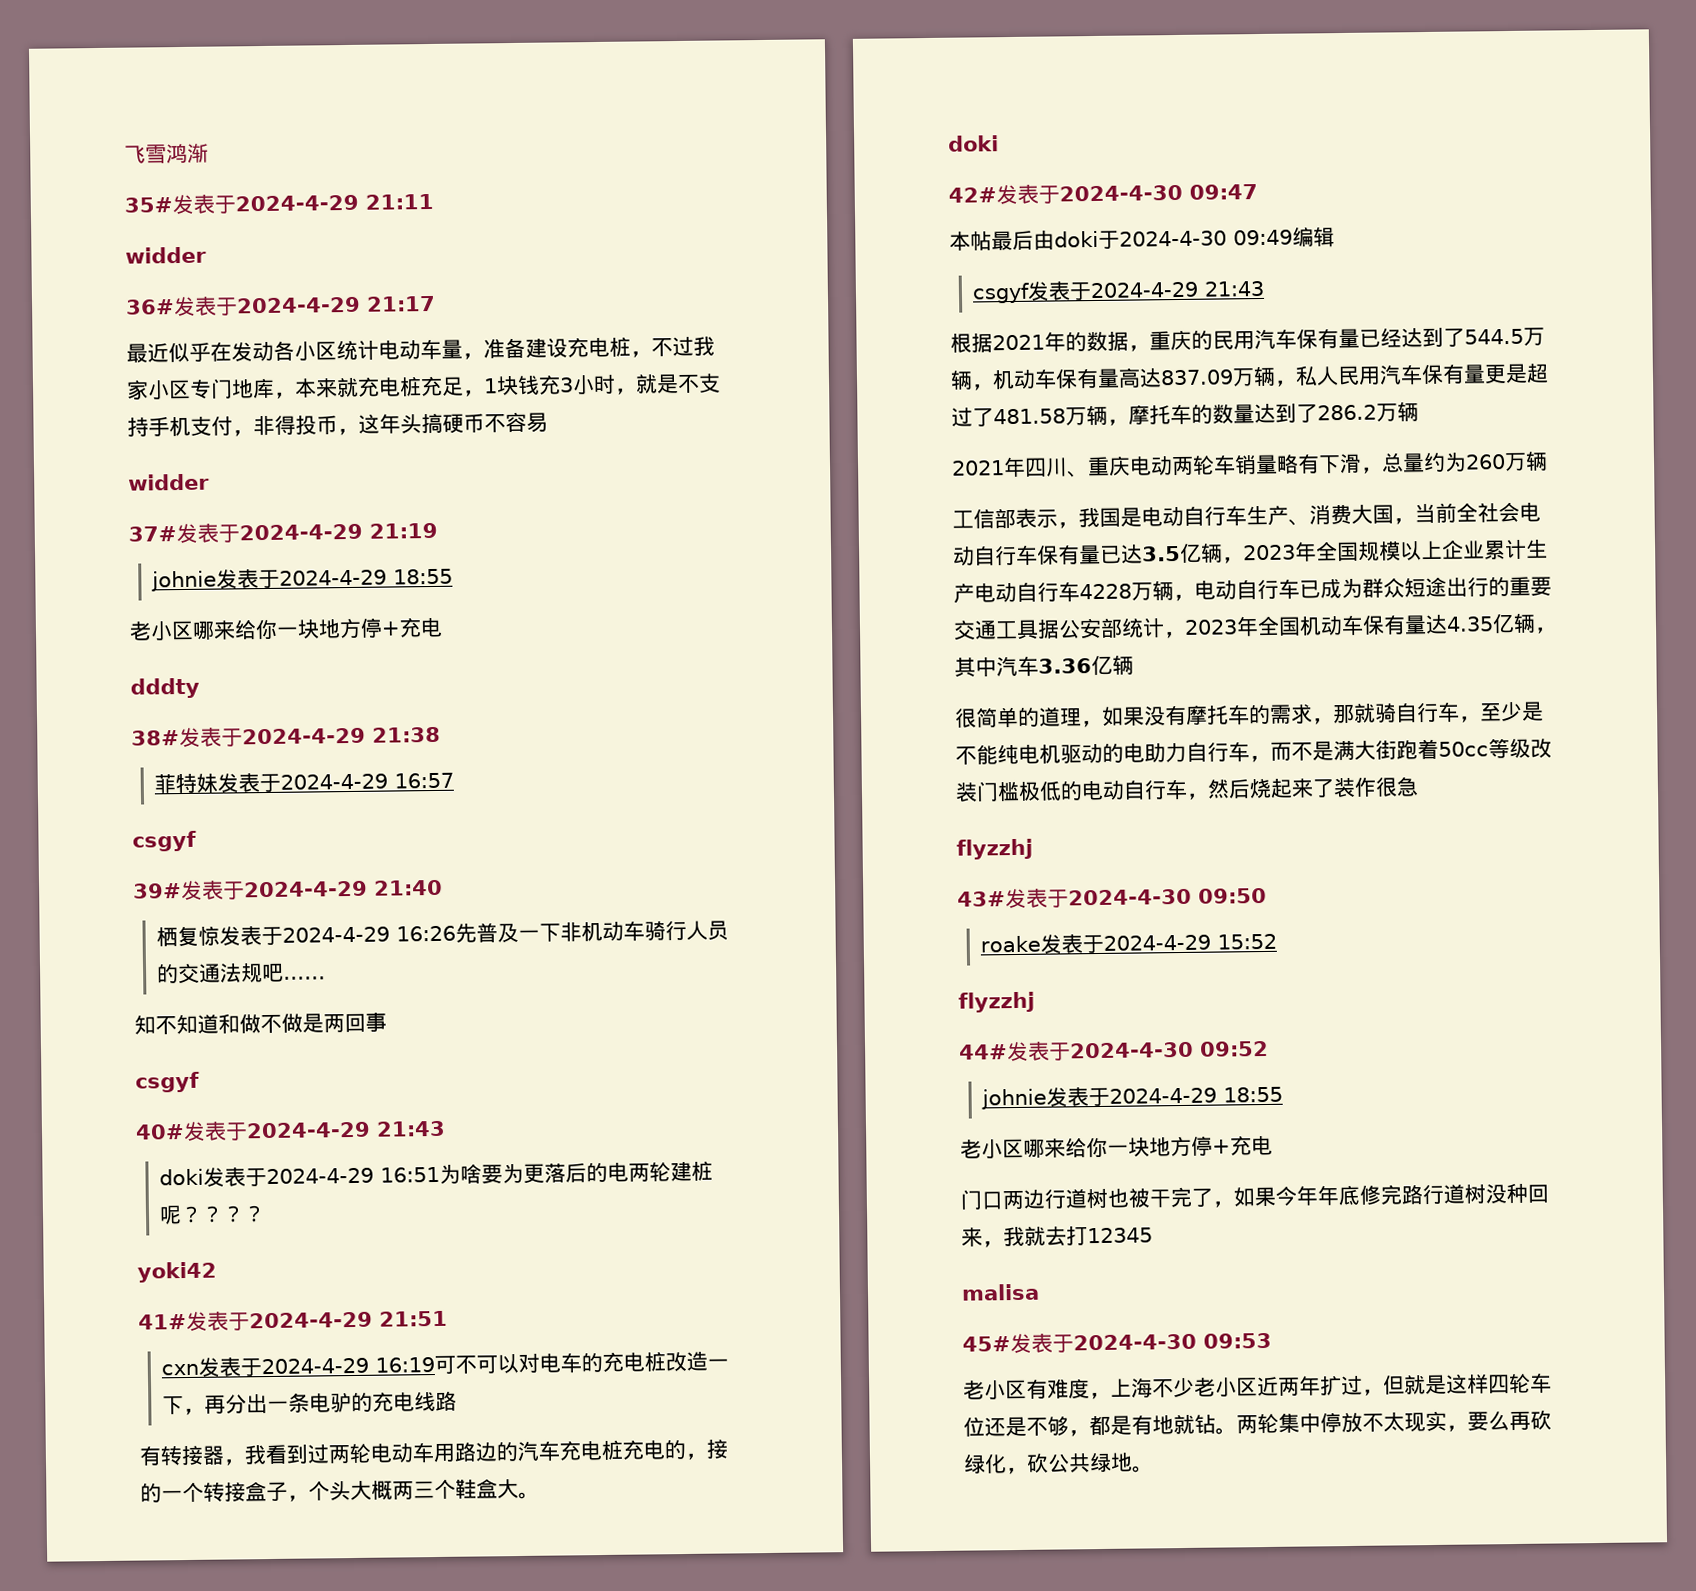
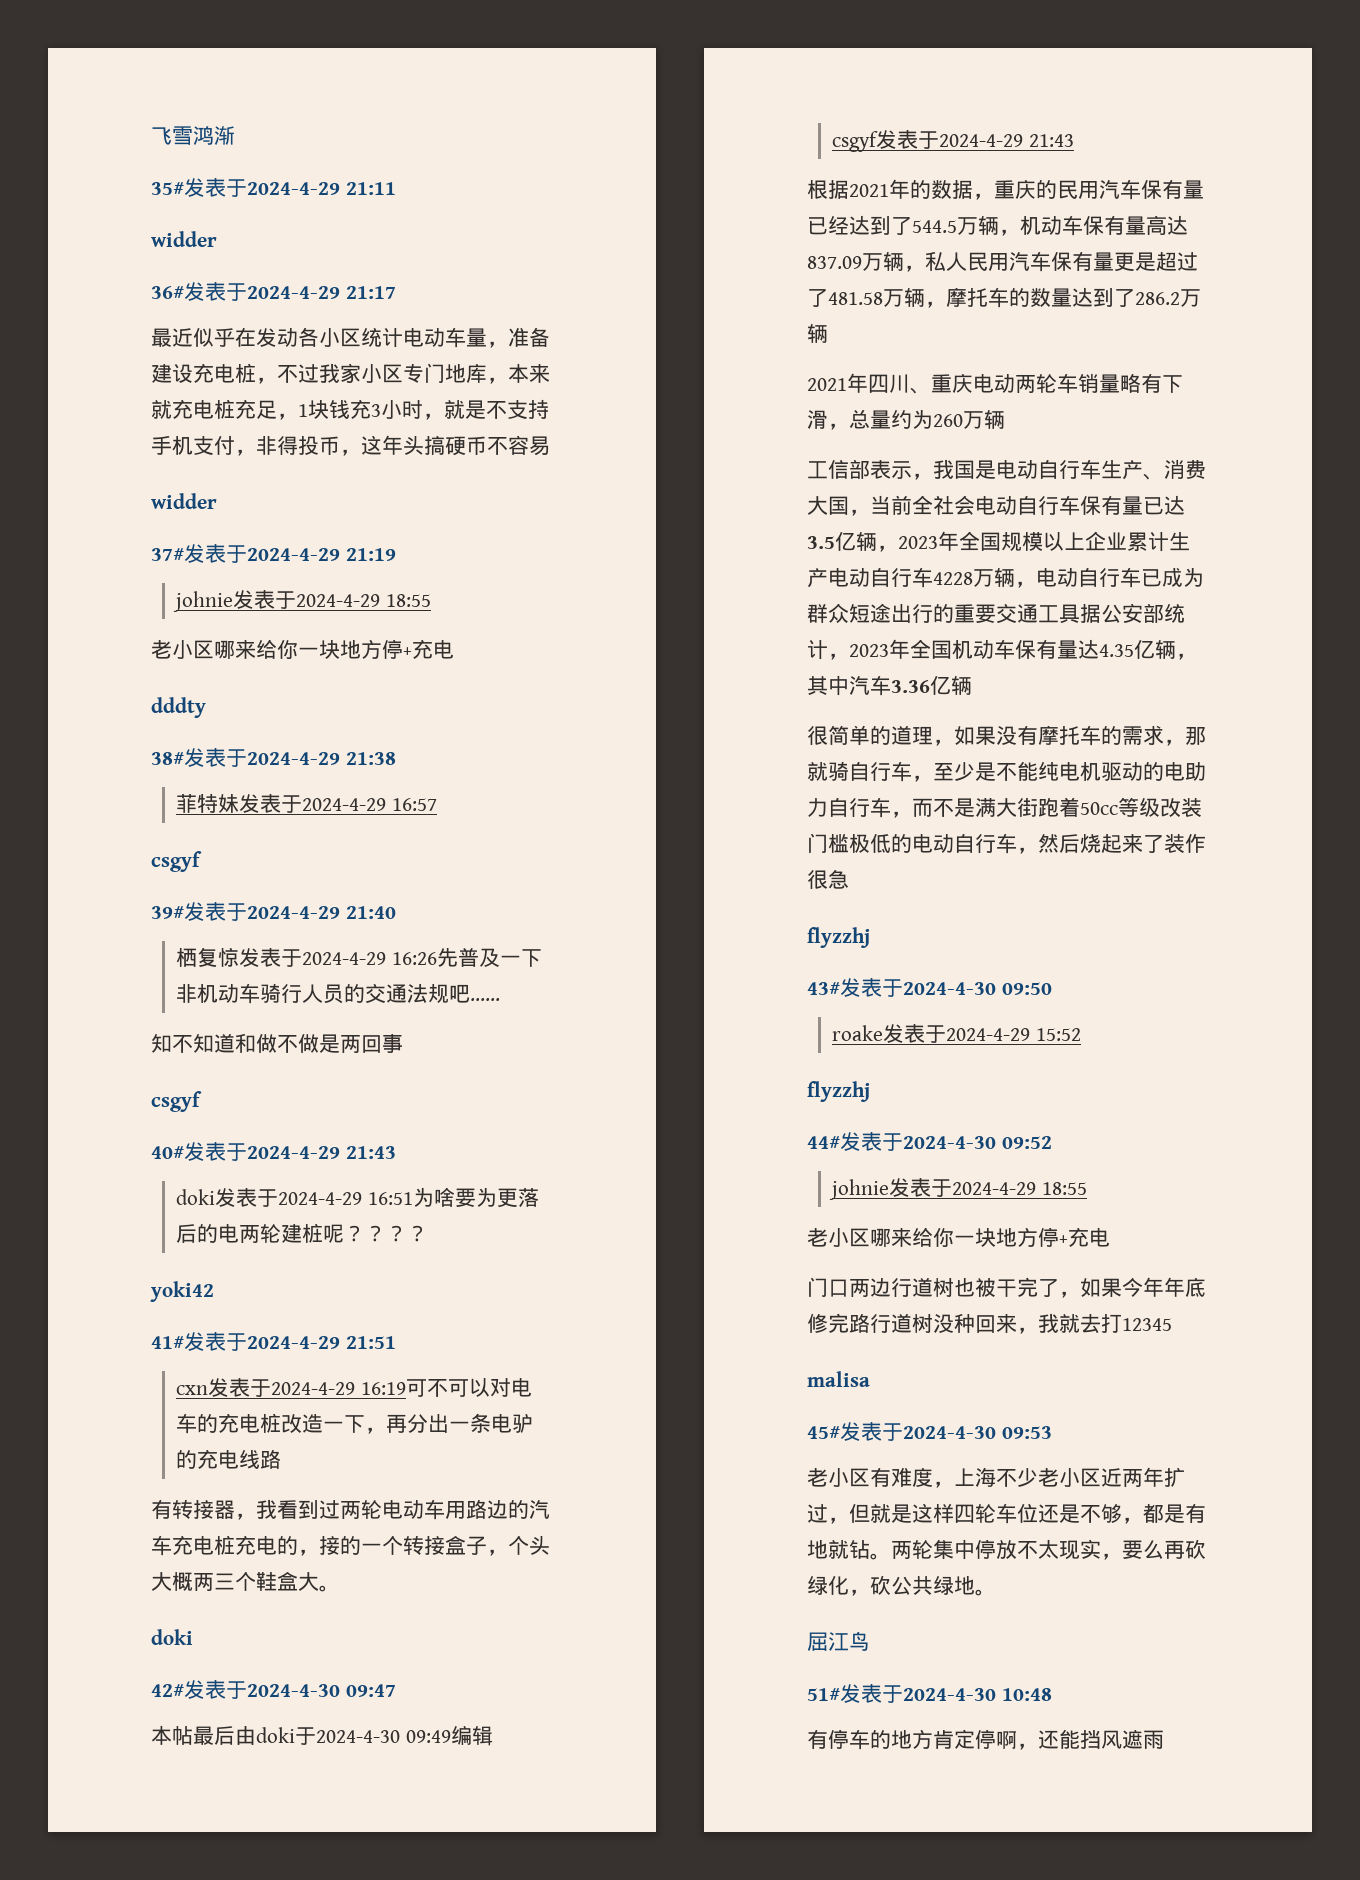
+ 屈江鸟
+ 51#发表于2024-4-30 10:48
+ 有停车的地方肯定停啊，还能挡风遮雨

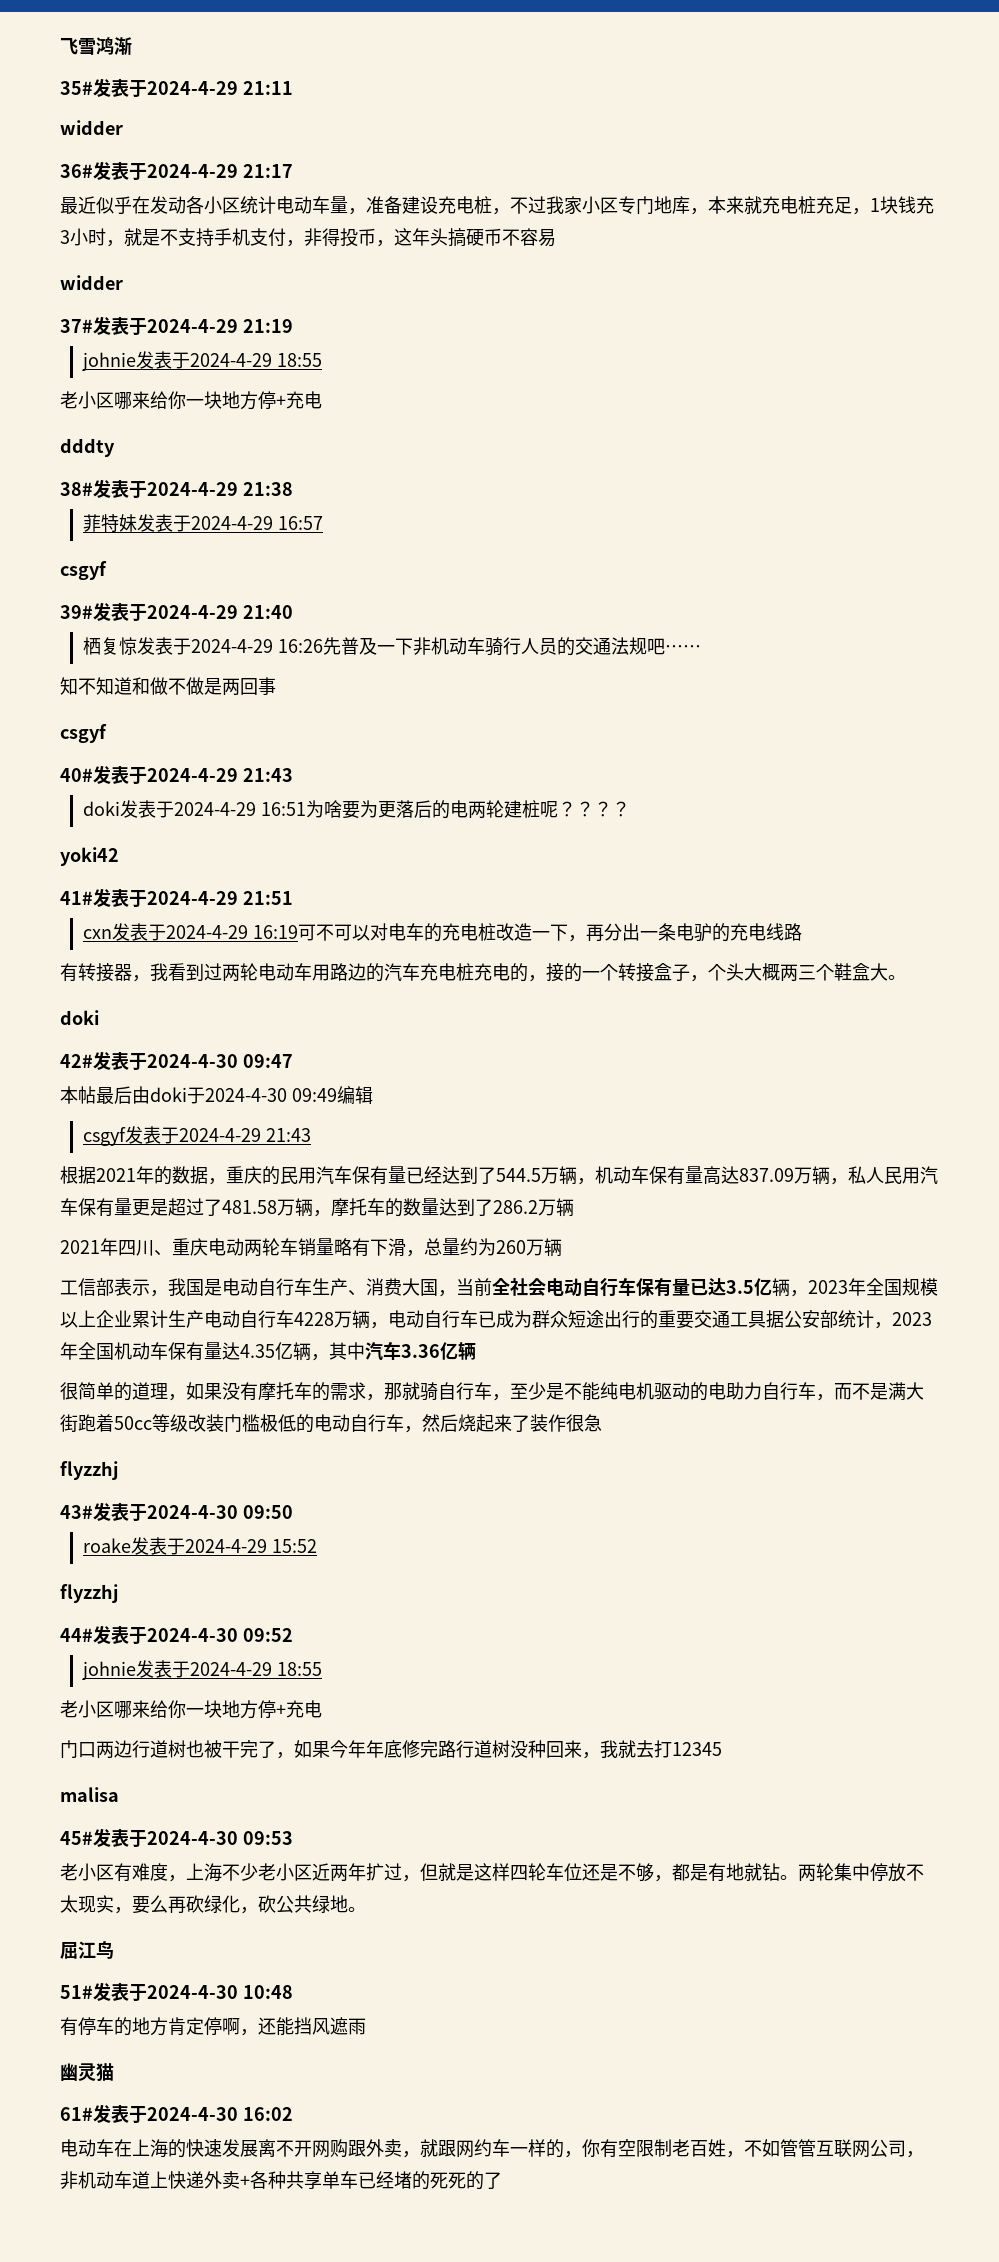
+ 幽灵猫
+ 61#发表于2024-4-30 16:02
+ 电动车在上海的快速发展离不开网购跟外卖，就跟网约车一样的，你有空限制老百姓，不如管管互联网公司，非机动车道上快递外卖+各种共享单车已经堵的死死的了

